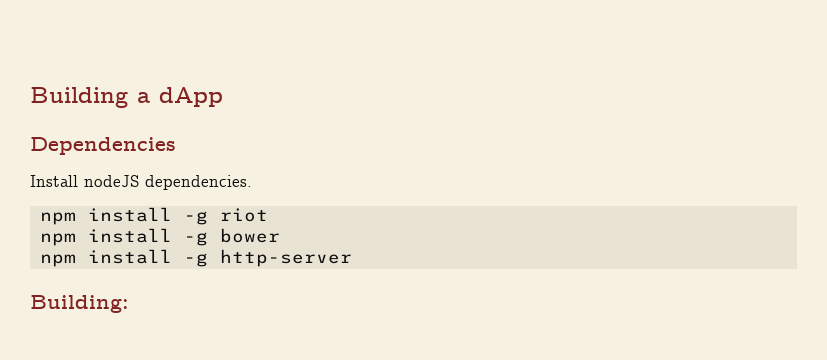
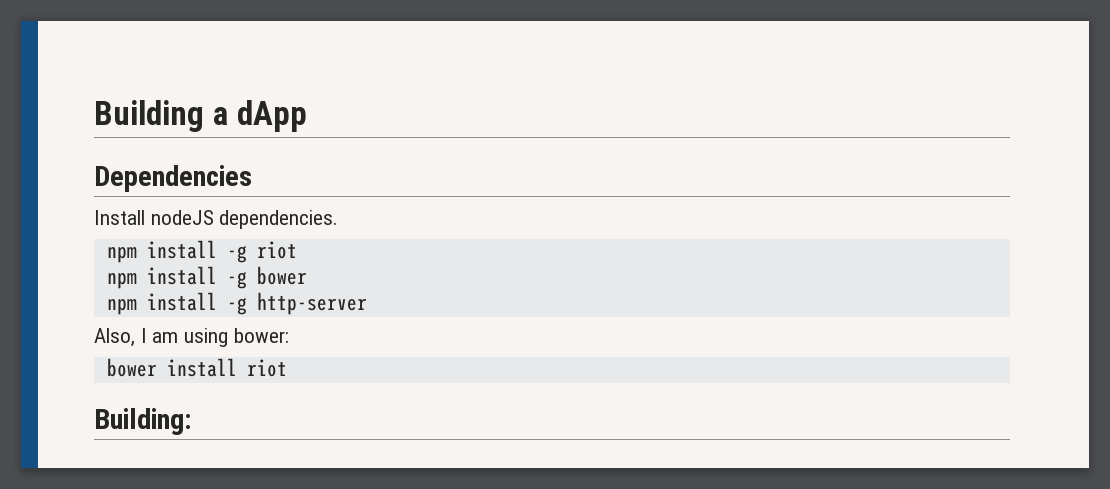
+ Also, I am using bower:
+ bower install riot

